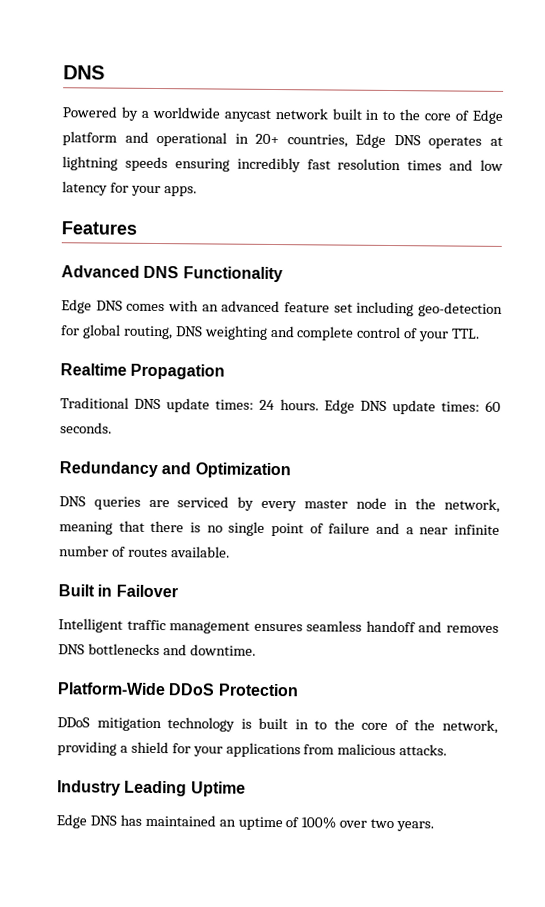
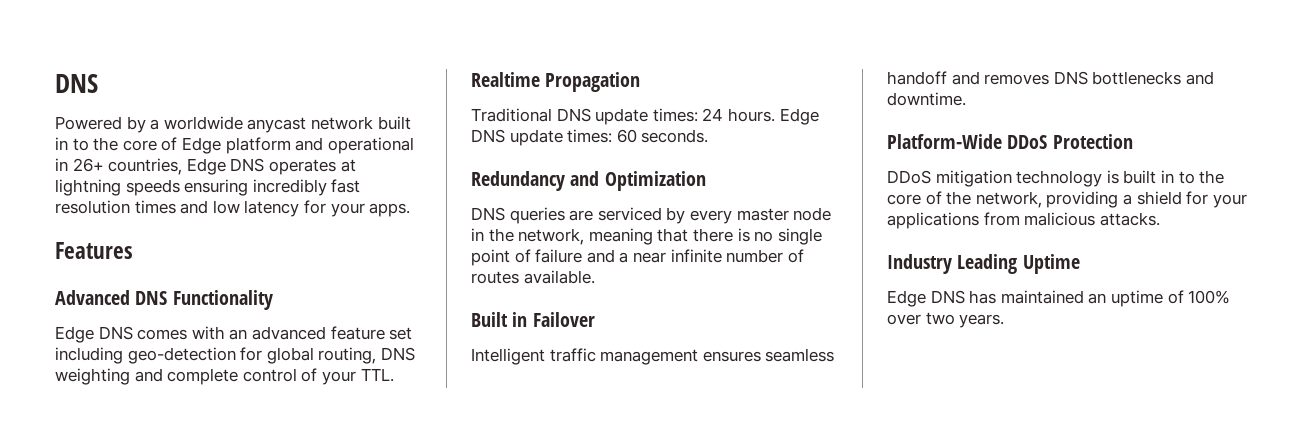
- Powered by a worldwide anycast network built in to the core of Edge platform and operational in 20+ countries, Edge DNS operates at lightning speeds ensuring incredibly fast resolution times and low latency for your apps.
+ Powered by a worldwide anycast network built in to the core of Edge platform and operational in 26+ countries, Edge DNS operates at lightning speeds ensuring incredibly fast resolution times and low latency for your apps.

